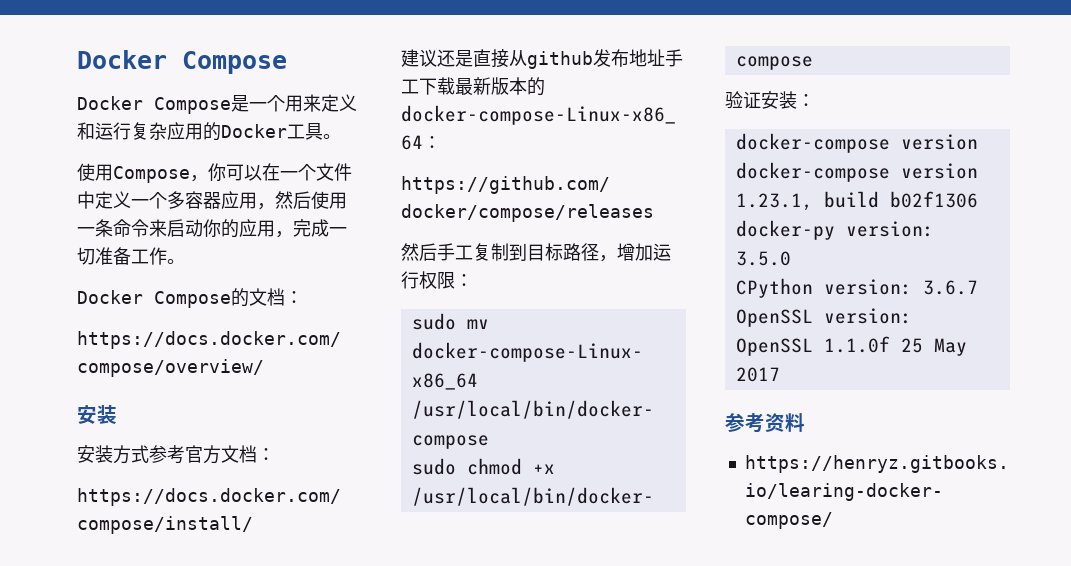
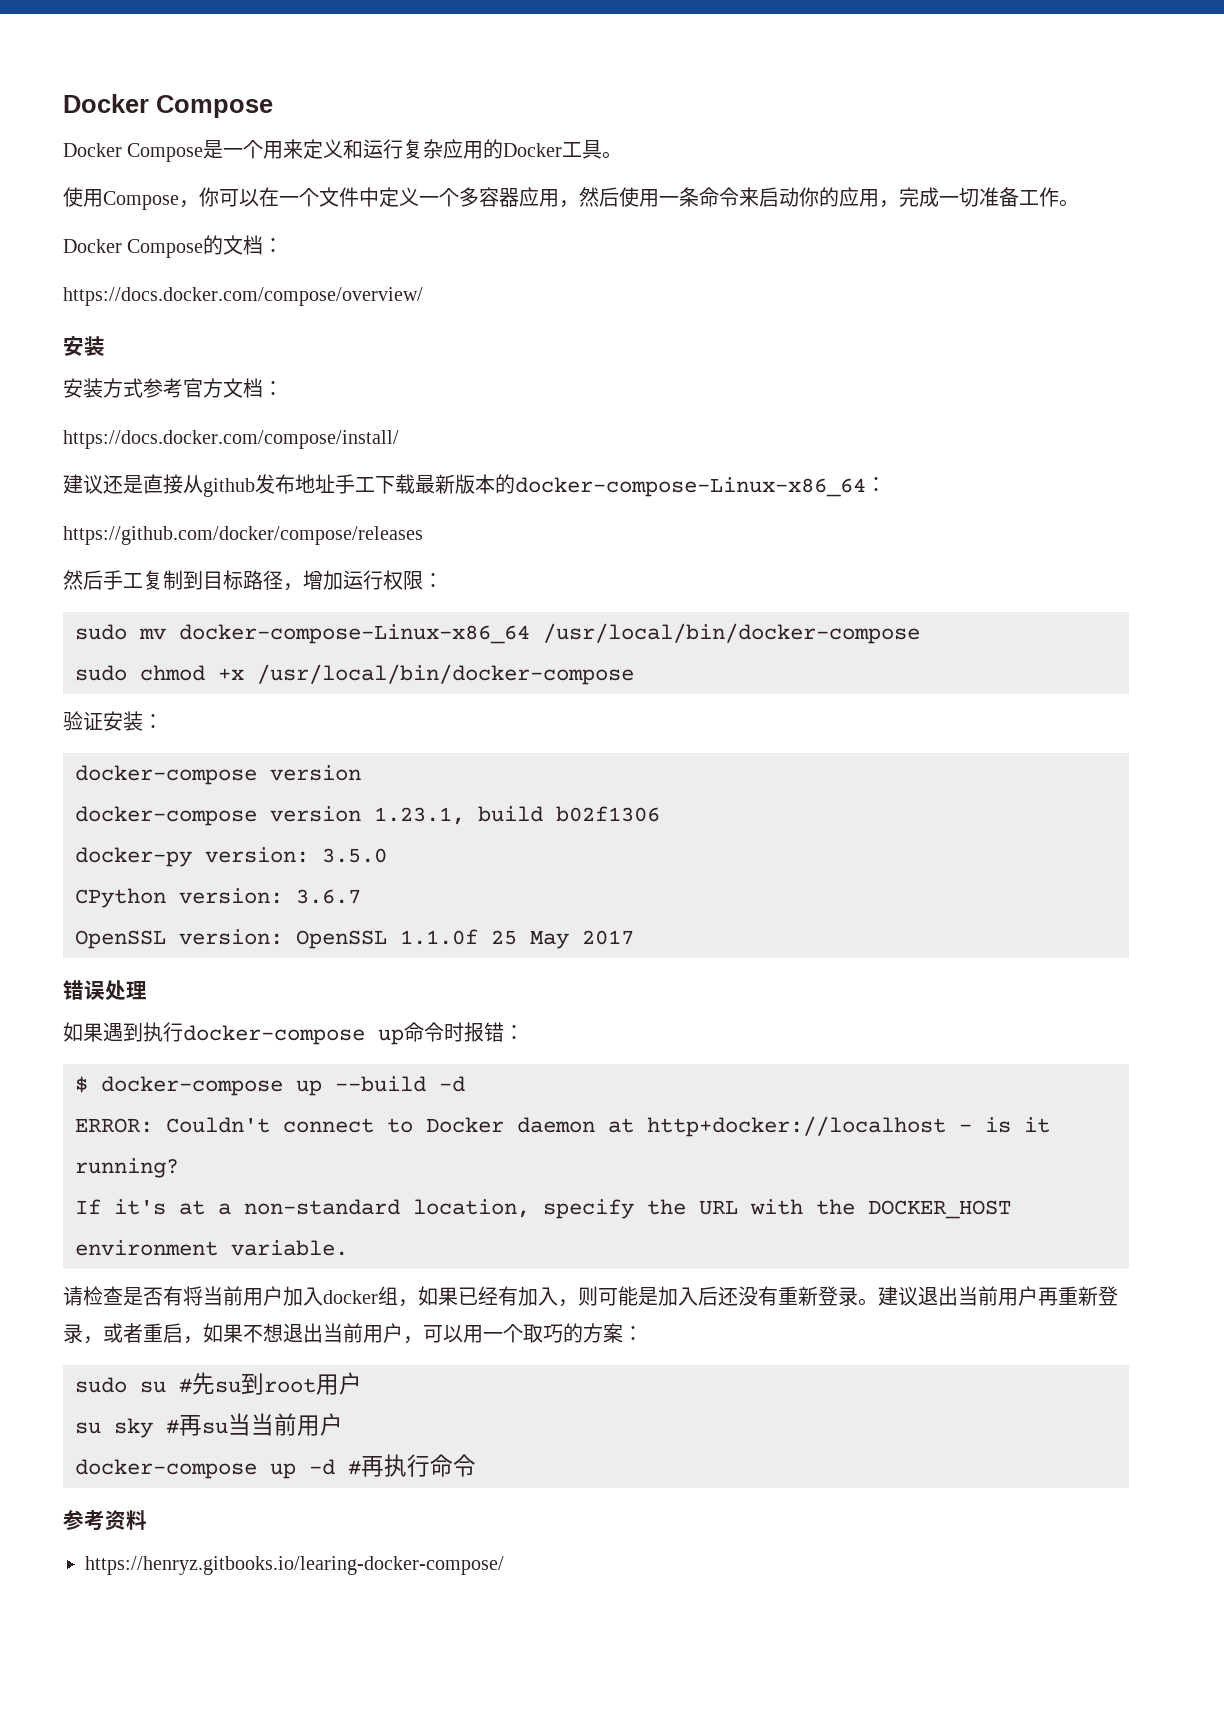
+ 错误处理
+ 如果遇到执行docker-compose up命令时报错：
+ $ docker-compose up --build -d
+ ERROR: Couldn't connect to Docker daemon at http+docker://localhost - is it running?
+ If it's at a non-standard location, specify the URL with the DOCKER_HOST environment variable.
+ 请检查是否有将当前用户加入docker组，如果已经有加入，则可能是加入后还没有重新登录。建议退出当前用户再重新登录，或者重启，如果不想退出当前用户，可以用一个取巧的方案：
+ sudo su #先su到root用户
+ su sky #再su当当前用户
+ docker-compose up -d #再执行命令

